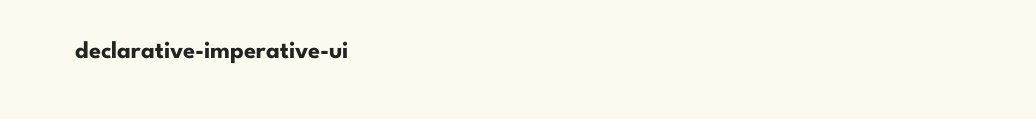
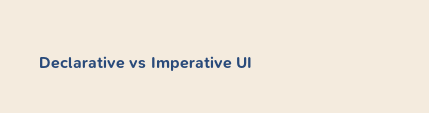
- declarative-imperative-ui
+ Declarative vs Imperative UI

